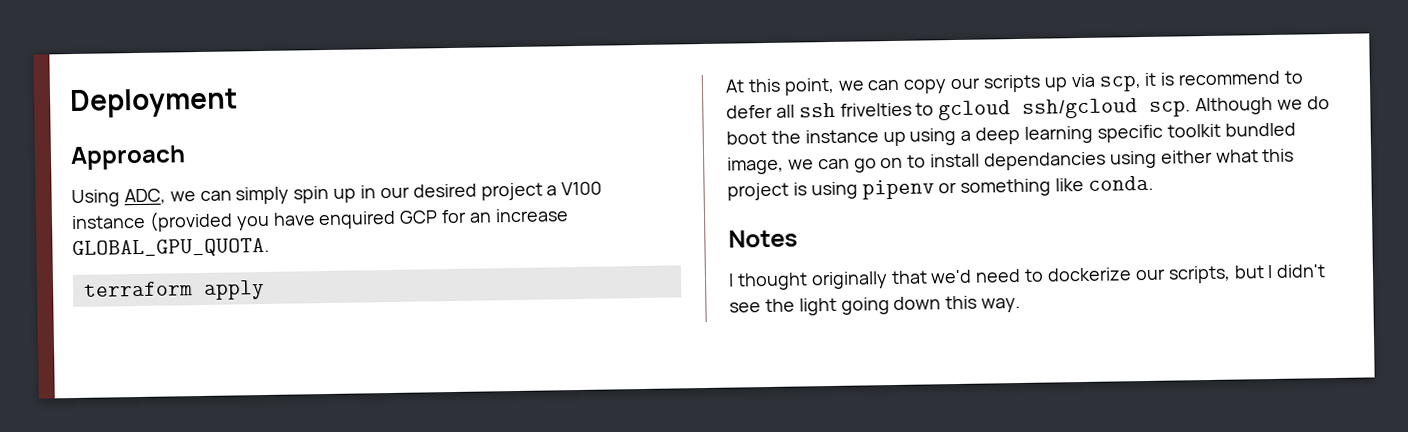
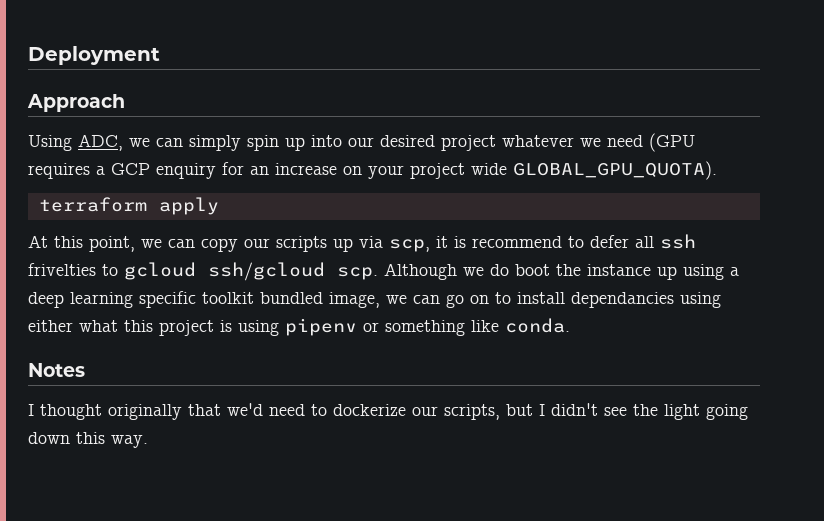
- Using ADC, we can simply spin up in our desired project a V100 instance (provided you have enquired GCP for an increase GLOBAL_GPU_QUOTA.
+ Using ADC, we can simply spin up into our desired project whatever we need (GPU requires a GCP enquiry for an increase on your project wide GLOBAL_GPU_QUOTA).

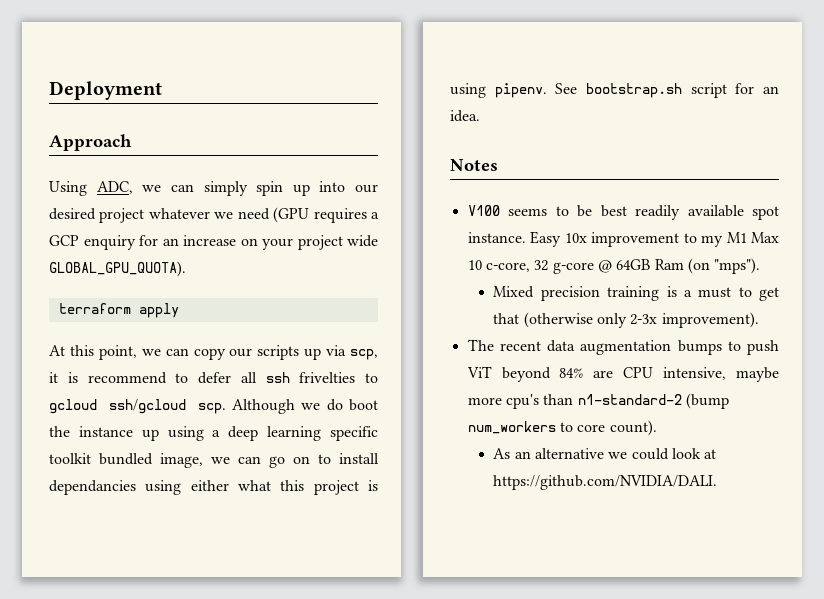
- Although we do boot the instance up using a deep learning specific toolkit bundled image, we can go on to install dependancies using either what this project is using pipenv or something like conda.
+ Although we do boot the instance up using a deep learning specific toolkit bundled image, we can go on to install dependancies using either what this project is using pipenv. See bootstrap.sh script for an idea.
  Notes
- I thought originally that we'd need to dockerize our scripts, but I didn't see the light going down this way.
+ V100 seems to be best readily available spot instance. Easy 10x improvement to my M1 Max 10 c-core, 32 g-core @ 64GB Ram (on "mps").
+ Mixed precision training is a must to get that (otherwise only 2-3x improvement).
+ The recent data augmentation bumps to push ViT beyond 84% are CPU intensive, maybe more cpu's than n1-standard-2 (bump num_workers to core count).
+ As an alternative we could look at https://github.com/NVIDIA/DALI.

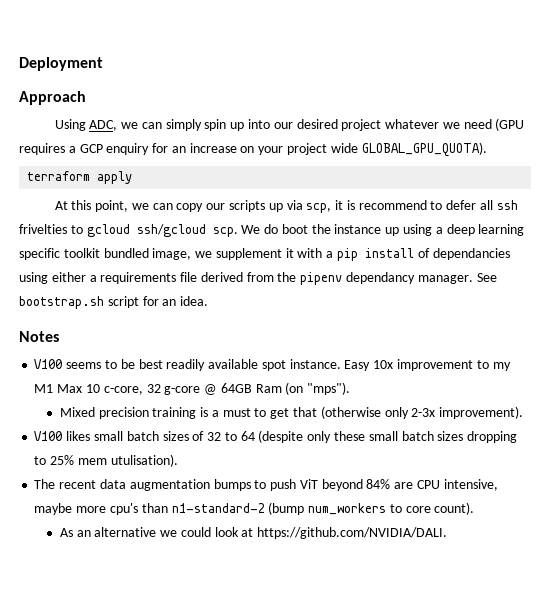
- Although we do boot the instance up using a deep learning specific toolkit bundled image, we can go on to install dependancies using either what this project is using pipenv.
+ We do boot the instance up using a deep learning specific toolkit bundled image, we supplement it with a pip install of dependancies using either a requirements file derived from the pipenv dependancy manager.
+ V100 likes small batch sizes of 32 to 64 (despite only these small batch sizes dropping to 25% mem utulisation).

